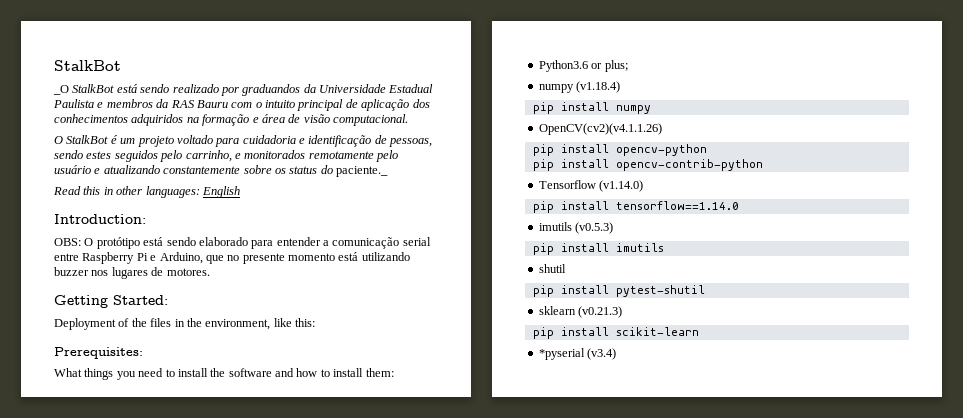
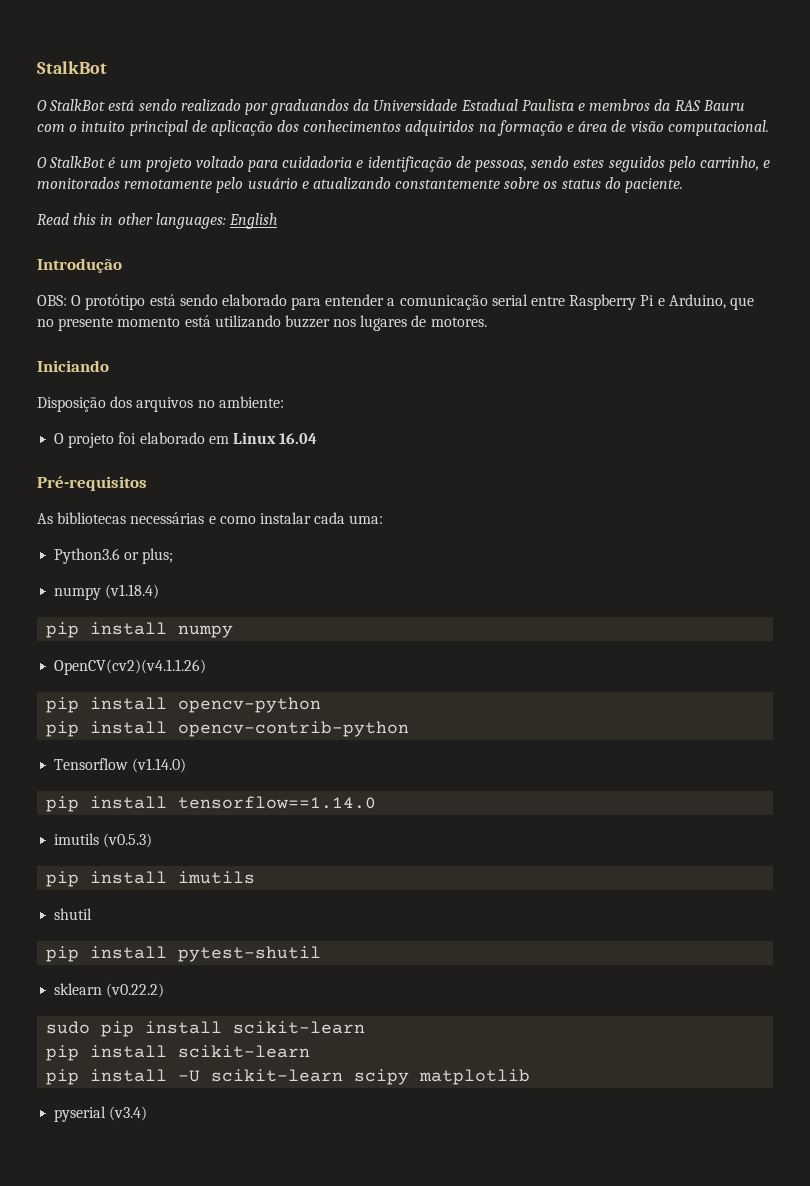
- _O StalkBot está sendo realizado por graduandos da Universidade Estadual Paulista e membros da RAS Bauru com o intuito principal de aplicação dos conhecimentos adquiridos na formação e área de visão computacional.
+ O StalkBot está sendo realizado por graduandos da Universidade Estadual Paulista e membros da RAS Bauru com o intuito principal de aplicação dos conhecimentos adquiridos na formação e área de visão computacional.
- O StalkBot é um projeto voltado para cuidadoria e identificação de pessoas, sendo estes seguidos pelo carrinho, e monitorados remotamente pelo usuário e atualizando constantemente sobre os status do paciente._
+ O StalkBot é um projeto voltado para cuidadoria e identificação de pessoas, sendo estes seguidos pelo carrinho, e monitorados remotamente pelo usuário e atualizando constantemente sobre os status do paciente.
- Introduction:
+ Introdução
- Getting Started:
- Deployment of the files in the environment, like this:
- Prerequisites:
- What things you need to install the software and how to install them:
+ Iniciando
+ Disposição dos arquivos no ambiente:
+ O projeto foi elaborado em Linux 16.04
+ Pré-requisitos
+ As bibliotecas necessárias e como instalar cada uma:
- sklearn (v0.21.3)
+ sklearn (v0.22.2)
+ sudo pip install scikit-learn
  pip install scikit-learn
- *pyserial (v3.4)
+ pip install -U scikit-learn scipy matplotlib
+ pyserial (v3.4)

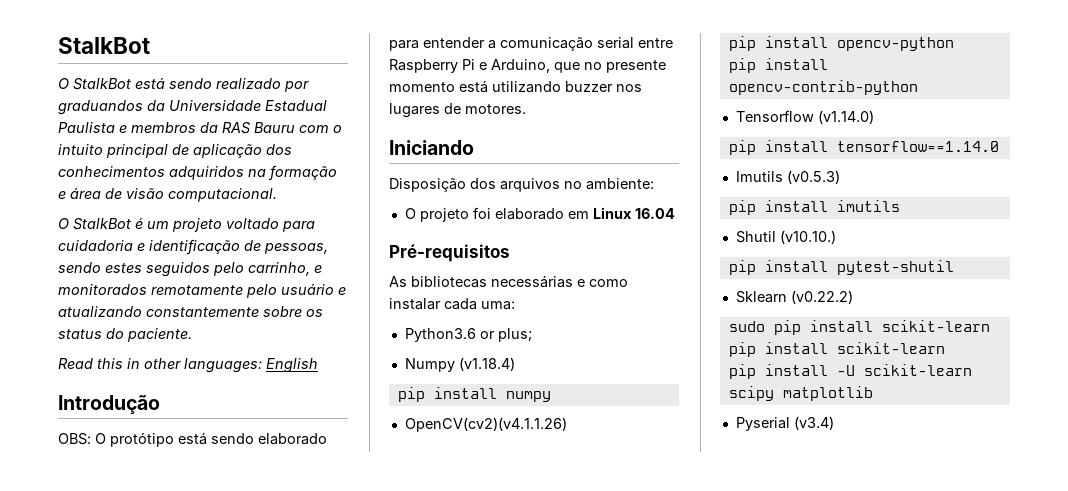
- numpy (v1.18.4)
+ Numpy (v1.18.4)
- imutils (v0.5.3)
+ Imutils (v0.5.3)
- shutil
+ Shutil (v10.10.)
- sklearn (v0.22.2)
+ Sklearn (v0.22.2)
- pyserial (v3.4)
+ Pyserial (v3.4)

